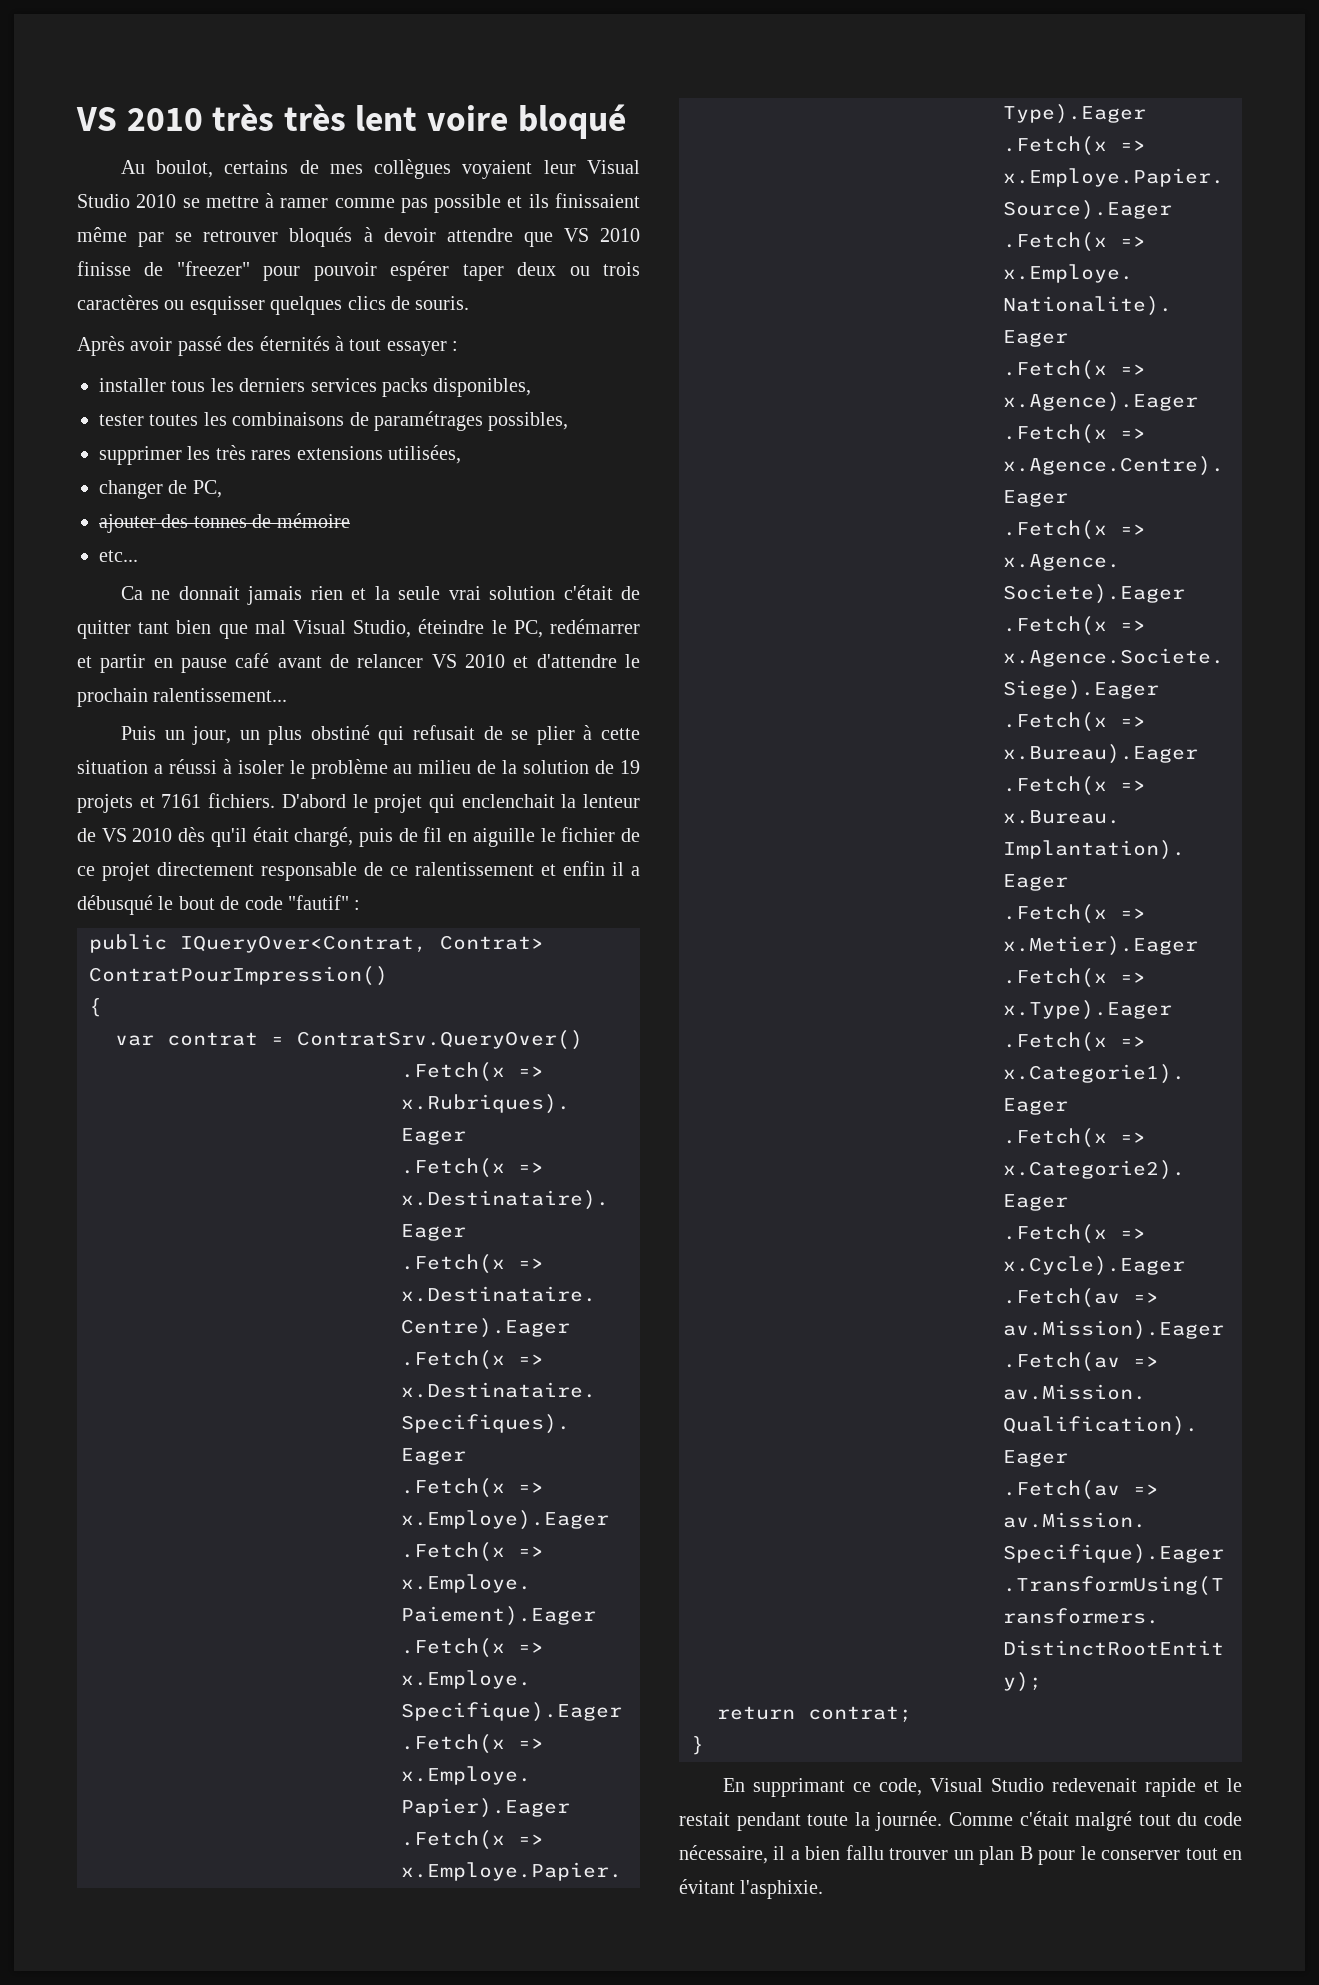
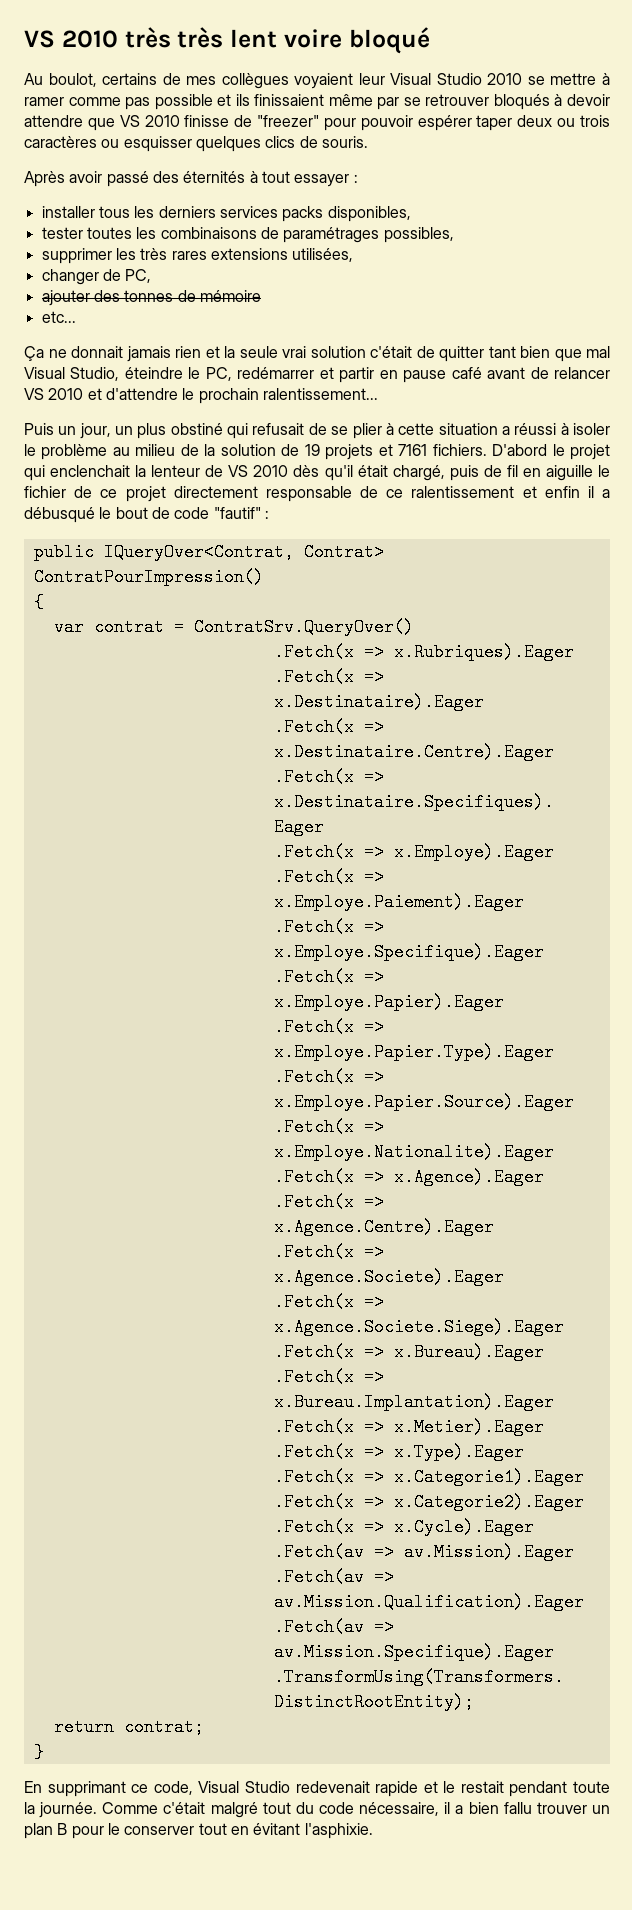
- Ca ne donnait jamais rien et la seule vrai solution c'était de quitter tant bien que mal Visual Studio, éteindre le PC, redémarrer et partir en pause café avant de relancer VS 2010 et d'attendre le prochain ralentissement...
+ Ça ne donnait jamais rien et la seule vrai solution c'était de quitter tant bien que mal Visual Studio, éteindre le PC, redémarrer et partir en pause café avant de relancer VS 2010 et d'attendre le prochain ralentissement...

